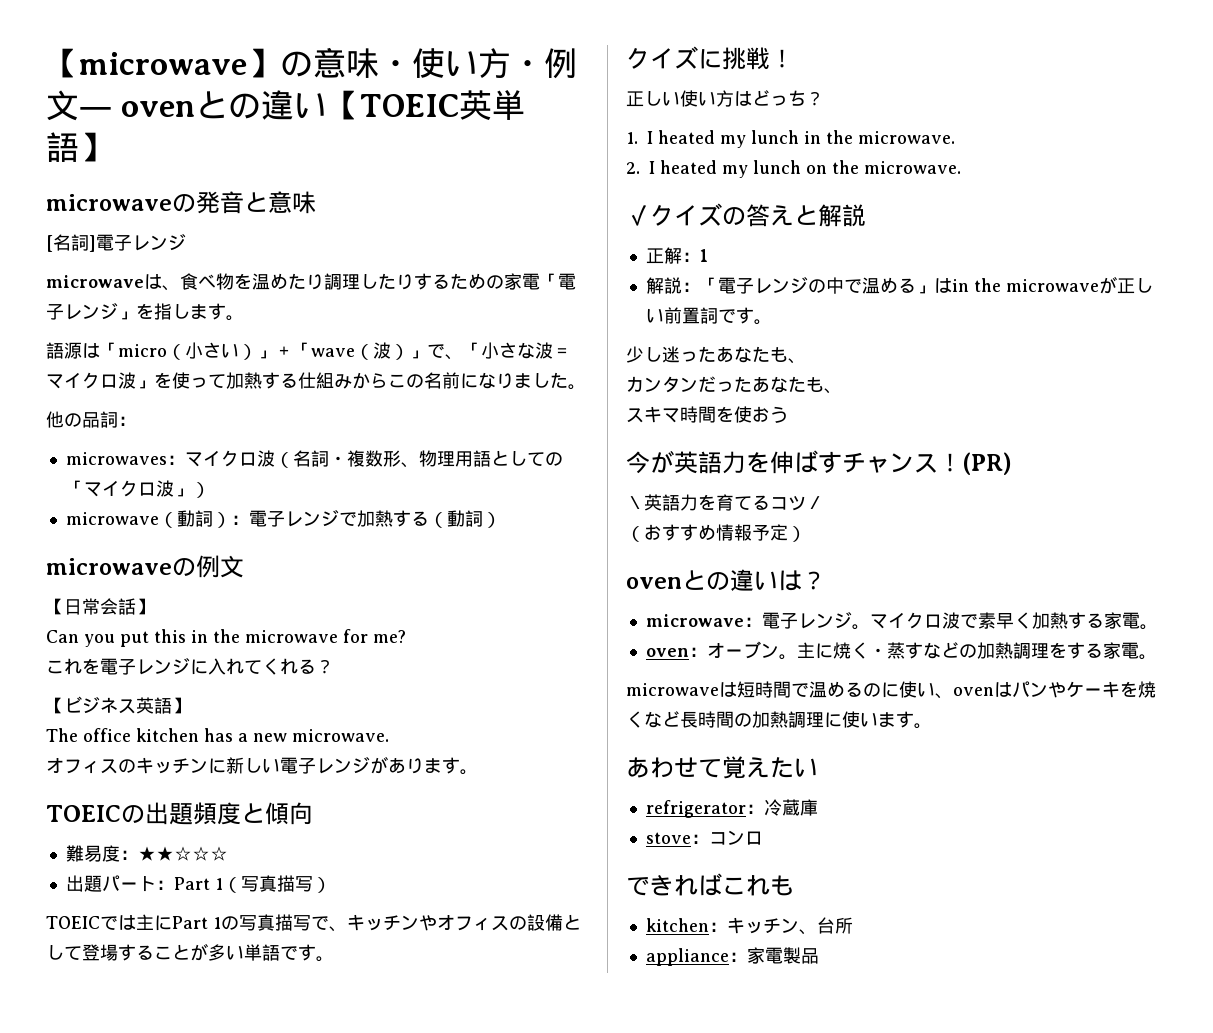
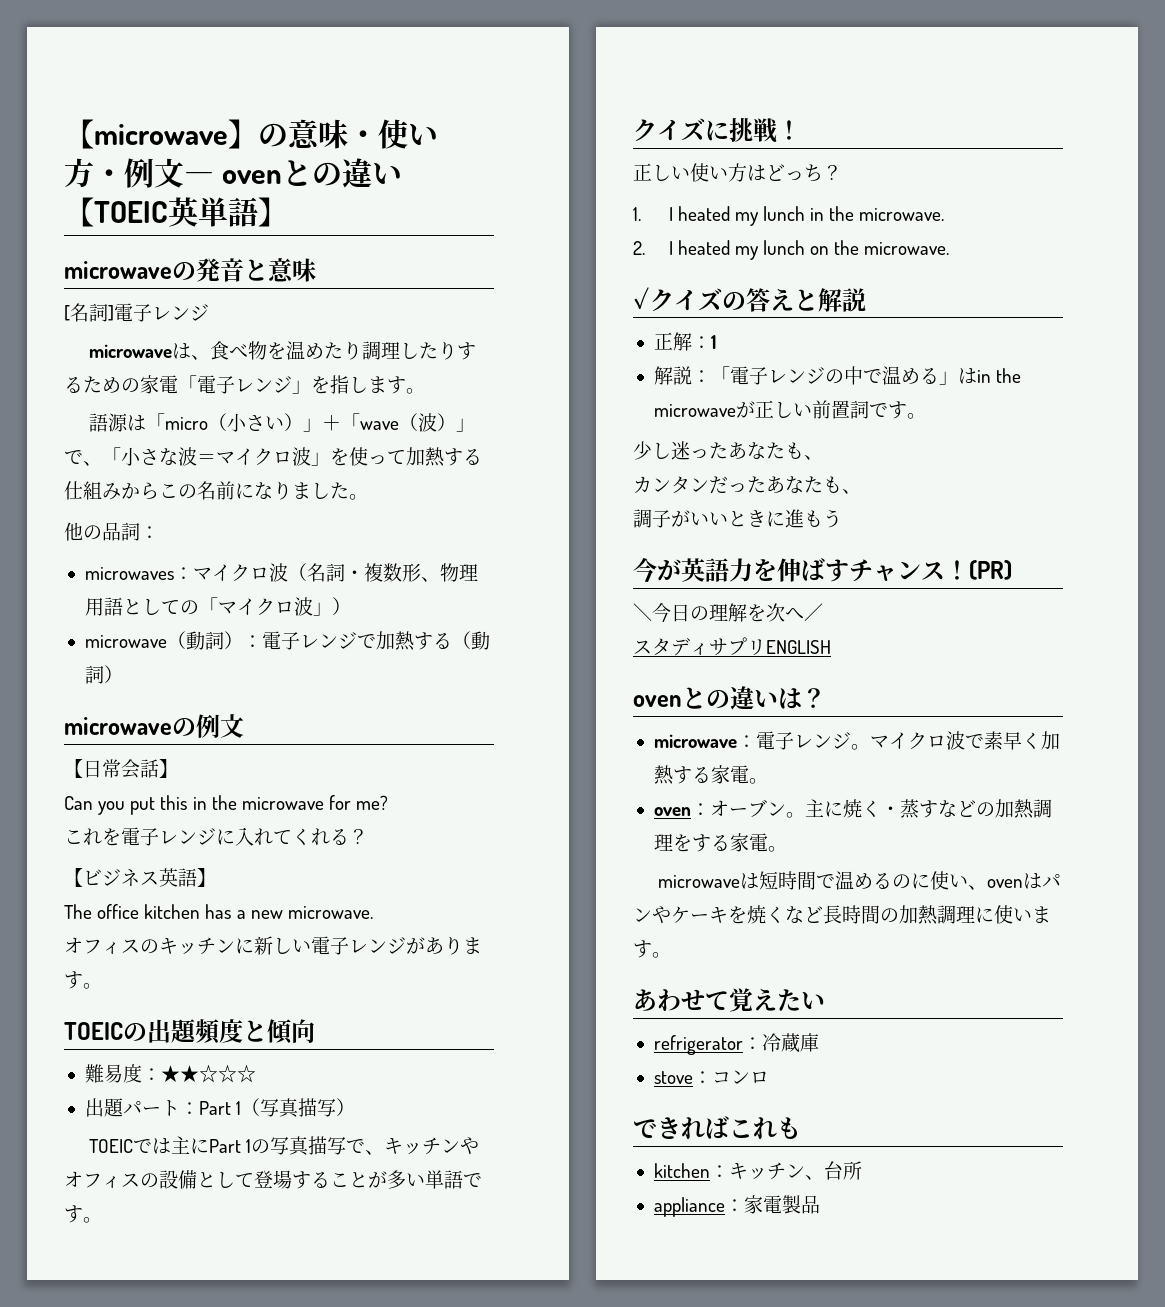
- スキマ時間を使おう
+ 調子がいいときに進もう
- ＼英語力を育てるコツ／
- （おすすめ情報予定）
+ ＼今日の理解を次へ／
+ スタディサプリENGLISH

